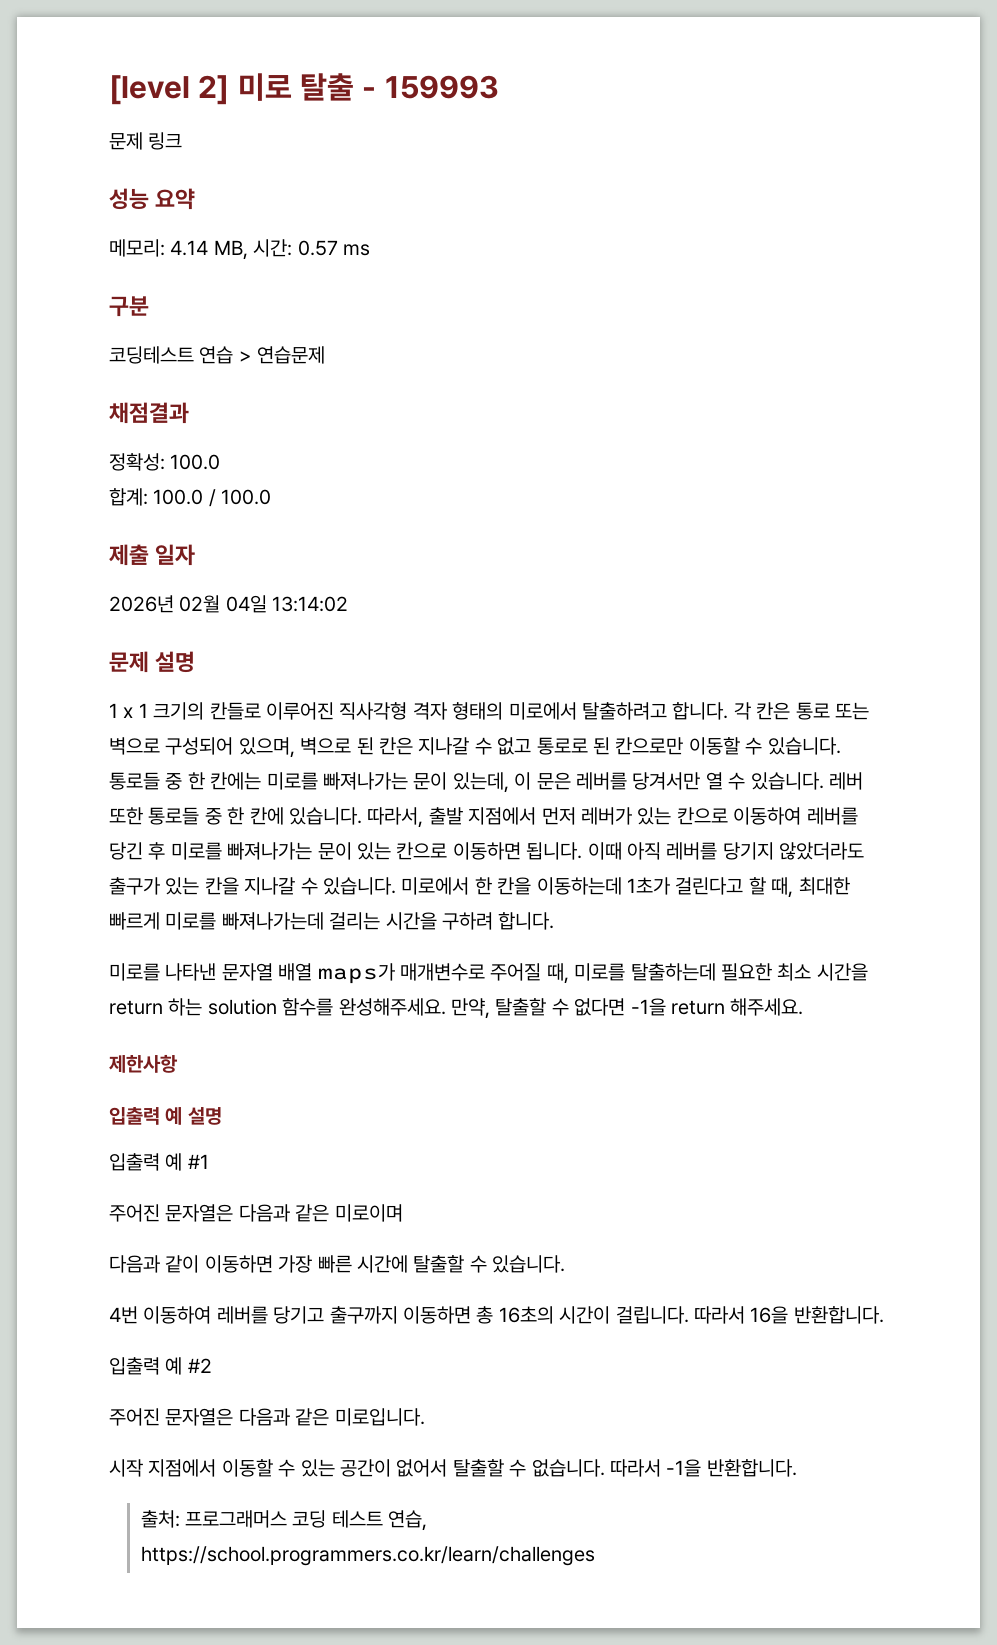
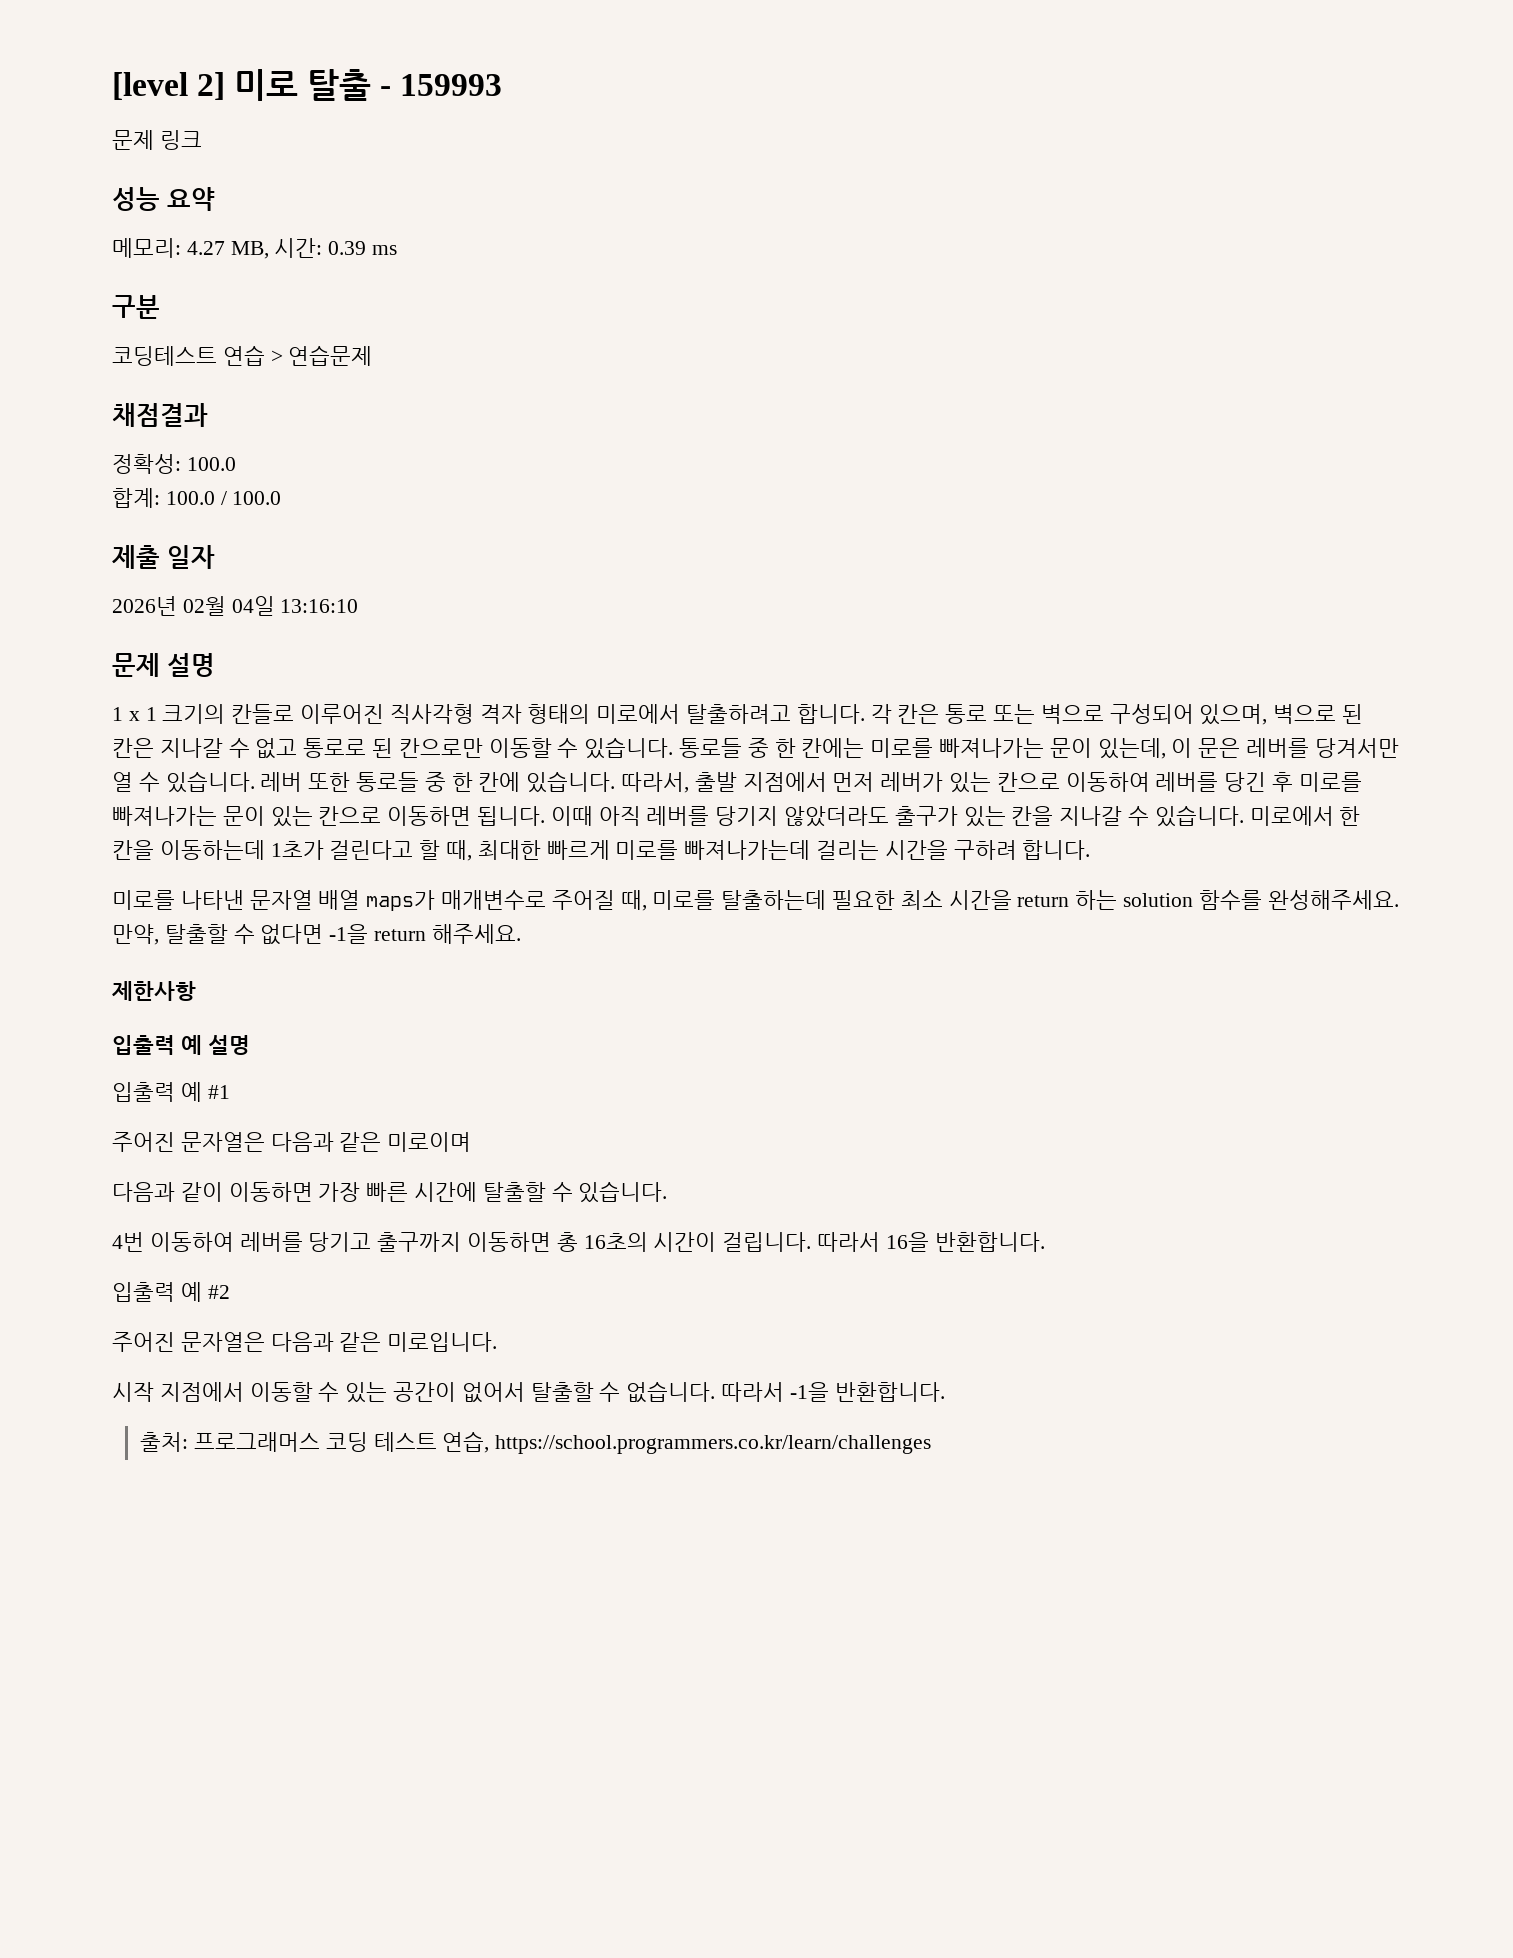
- 메모리: 4.14 MB, 시간: 0.57 ms
+ 메모리: 4.27 MB, 시간: 0.39 ms
- 2026년 02월 04일 13:14:02
+ 2026년 02월 04일 13:16:10

